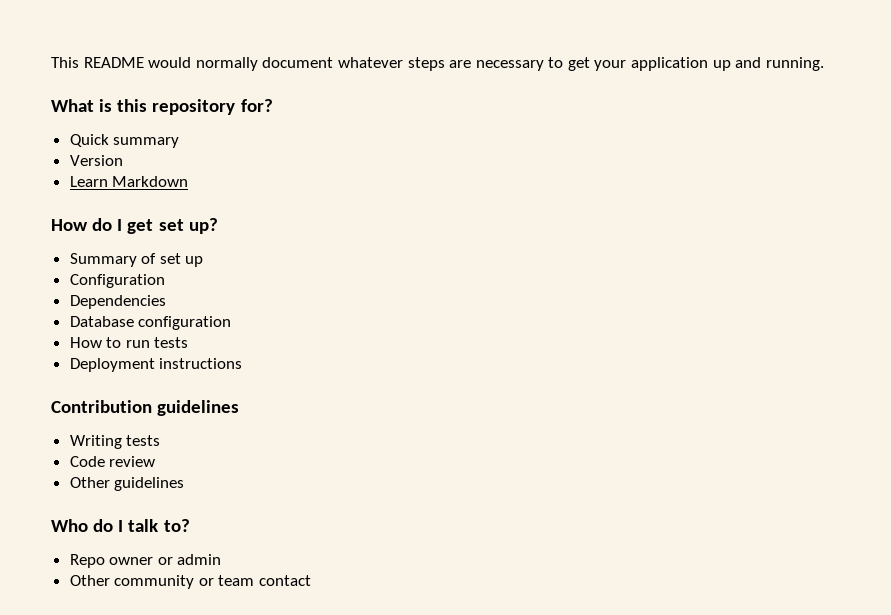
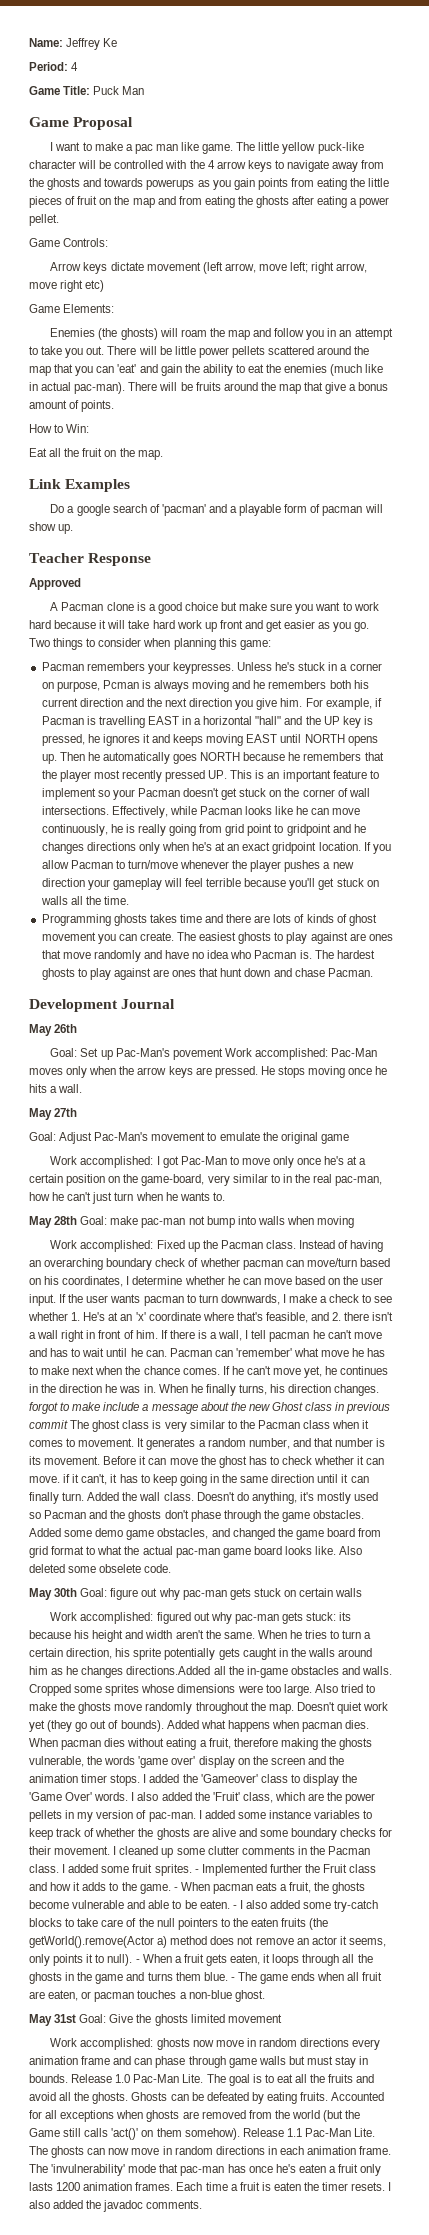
- This README would normally document whatever steps are necessary to get your application up and running.
- What is this repository for?
- Quick summary
- Version
- Learn Markdown
- How do I get set up?
- Summary of set up
- Configuration
- Dependencies
- Database configuration
- How to run tests
- Deployment instructions
- Contribution guidelines
- Writing tests
- Code review
- Other guidelines
- Who do I talk to?
- Repo owner or admin
- Other community or team contact
+ Name: Jeffrey Ke
+ Period: 4
+ Game Title: Puck Man
+ Game Proposal
+ I want to make a pac man like game. The little yellow puck-like character will be controlled with the 4 arrow keys to navigate away from the ghosts and towards powerups as you gain points from eating the little pieces of fruit on the map and from eating the ghosts after eating a power pellet.
+ Game Controls:
+ Arrow keys dictate movement (left arrow, move left; right arrow, move right etc)
+ Game Elements:
+ Enemies (the ghosts) will roam the map and follow you in an attempt to take you out. There will be little power pellets scattered around the map that you can 'eat' and gain the ability to eat the enemies (much like in actual pac-man). There will be fruits around the map that give a bonus amount of points.
+ How to Win:
+ Eat all the fruit on the map.
+ Link Examples
+ Do a google search of 'pacman' and a playable form of pacman will show up.
+ Teacher Response
+ Approved
+ A Pacman clone is a good choice but make sure you want to work hard because it will take hard work up front and get easier as you go. Two things to consider when planning this game:
+ Pacman remembers your keypresses. Unless he's stuck in a corner on purpose, Pcman is always moving and he remembers both his current direction and the next direction you give him. For example, if Pacman is travelling EAST in a horizontal "hall" and the UP key is pressed, he ignores it and keeps moving EAST until NORTH opens up. Then he automatically goes NORTH because he remembers that the player most recently pressed UP. This is an important feature to implement so your Pacman doesn't get stuck on the corner of wall intersections. Effectively, while Pacman looks like he can move continuously, he is really going from grid point to gridpoint and he changes directions only when he's at an exact gridpoint location. If you allow Pacman to turn/move whenever the player pushes a new direction your gameplay will feel terrible because you'll get stuck on walls all the time.
+ Programming ghosts takes time and there are lots of kinds of ghost movement you can create. The easiest ghosts to play against are ones that move randomly and have no idea who Pacman is. The hardest ghosts to play against are ones that hunt down and chase Pacman.
+ Development Journal
+ May 26th
+ Goal: Set up Pac-Man's povement Work accomplished: Pac-Man moves only when the arrow keys are pressed. He stops moving once he hits a wall.
+ May 27th
+ Goal: Adjust Pac-Man's movement to emulate the original game
+ Work accomplished: I got Pac-Man to move only once he's at a certain position on the game-board, very similar to in the real pac-man, how he can't just turn when he wants to.
+ May 28th Goal: make pac-man not bump into walls when moving
+ Work accomplished: Fixed up the Pacman class. Instead of having an overarching boundary check of whether pacman can move/turn based on his coordinates, I determine whether he can move based on the user input. If the user wants pacman to turn downwards, I make a check to see whether 1. He's at an 'x' coordinate where that's feasible, and 2. there isn't a wall right in front of him. If there is a wall, I tell pacman he can't move and has to wait until he can. Pacman can 'remember' what move he has to make next when the chance comes. If he can't move yet, he continues in the direction he was in. When he finally turns, his direction changes. forgot to make include a message about the new Ghost class in previous commit The ghost class is very similar to the Pacman class when it comes to movement. It generates a random number, and that number is its movement. Before it can move the ghost has to check whether it can move. if it can't, it has to keep going in the same direction until it can finally turn. Added the wall class. Doesn't do anything, it's mostly used so Pacman and the ghosts don't phase through the game obstacles. Added some demo game obstacles, and changed the game board from grid format to what the actual pac-man game board looks like. Also deleted some obselete code.
+ May 30th Goal: figure out why pac-man gets stuck on certain walls
+ Work accomplished: figured out why pac-man gets stuck: its because his height and width aren't the same. When he tries to turn a certain direction, his sprite potentially gets caught in the walls around him as he changes directions.Added all the in-game obstacles and walls. Cropped some sprites whose dimensions were too large. Also tried to make the ghosts move randomly throughout the map. Doesn't quiet work yet (they go out of bounds). Added what happens when pacman dies. When pacman dies without eating a fruit, therefore making the ghosts vulnerable, the words 'game over' display on the screen and the animation timer stops. I added the 'Gameover' class to display the 'Game Over' words. I also added the 'Fruit' class, which are the power pellets in my version of pac-man. I added some instance variables to keep track of whether the ghosts are alive and some boundary checks for their movement. I cleaned up some clutter comments in the Pacman class. I added some fruit sprites. - Implemented further the Fruit class and how it adds to the game. - When pacman eats a fruit, the ghosts become vulnerable and able to be eaten. - I also added some try-catch blocks to take care of the null pointers to the eaten fruits (the getWorld().remove(Actor a) method does not remove an actor it seems, only points it to null). - When a fruit gets eaten, it loops through all the ghosts in the game and turns them blue. - The game ends when all fruit are eaten, or pacman touches a non-blue ghost.
+ May 31st Goal: Give the ghosts limited movement
+ Work accomplished: ghosts now move in random directions every animation frame and can phase through game walls but must stay in bounds. Release 1.0 Pac-Man Lite. The goal is to eat all the fruits and avoid all the ghosts. Ghosts can be defeated by eating fruits. Accounted for all exceptions when ghosts are removed from the world (but the Game still calls 'act()' on them somehow). Release 1.1 Pac-Man Lite. The ghosts can now move in random directions in each animation frame. The 'invulnerability' mode that pac-man has once he's eaten a fruit only lasts 1200 animation frames. Each time a fruit is eaten the timer resets. I also added the javadoc comments.

